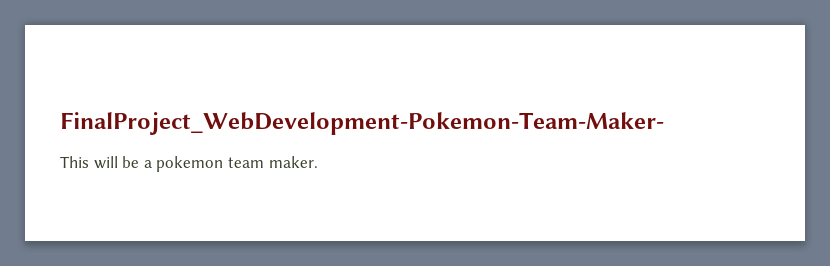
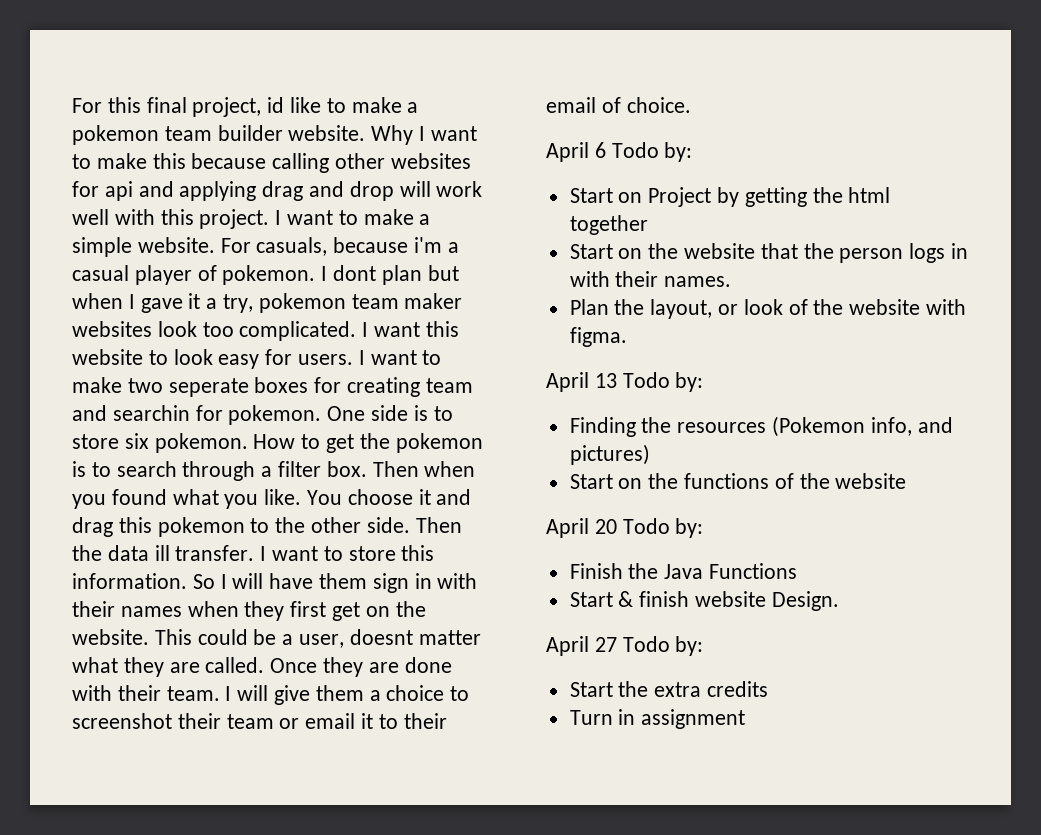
- FinalProject_WebDevelopment-Pokemon-Team-Maker-
- This will be a pokemon team maker.
+ For this final project, id like to make a pokemon team builder website. Why I want to make this because calling other websites for api and applying drag and drop will work well with this project. I want to make a simple website. For casuals, because i'm a casual player of pokemon. I dont plan but when I gave it a try, pokemon team maker websites look too complicated. I want this website to look easy for users. I want to make two seperate boxes for creating team and searchin for pokemon. One side is to store six pokemon. How to get the pokemon is to search through a filter box. Then when you found what you like. You choose it and drag this pokemon to the other side. Then the data ill transfer. I want to store this information. So I will have them sign in with their names when they first get on the website. This could be a user, doesnt matter what they are called. Once they are done with their team. I will give them a choice to screenshot their team or email it to their email of choice.
+ April 6 Todo by:
+ Start on Project by getting the html together
+ Start on the website that the person logs in with their names.
+ Plan the layout, or look of the website with figma.
+ April 13 Todo by:
+ Finding the resources (Pokemon info, and pictures)
+ Start on the functions of the website
+ April 20 Todo by:
+ Finish the Java Functions
+ Start & finish website Design.
+ April 27 Todo by:
+ Start the extra credits
+ Turn in assignment

